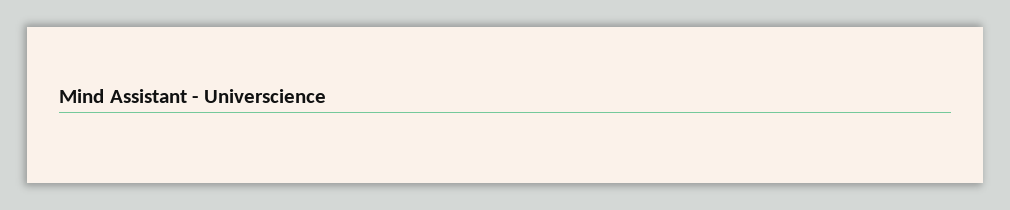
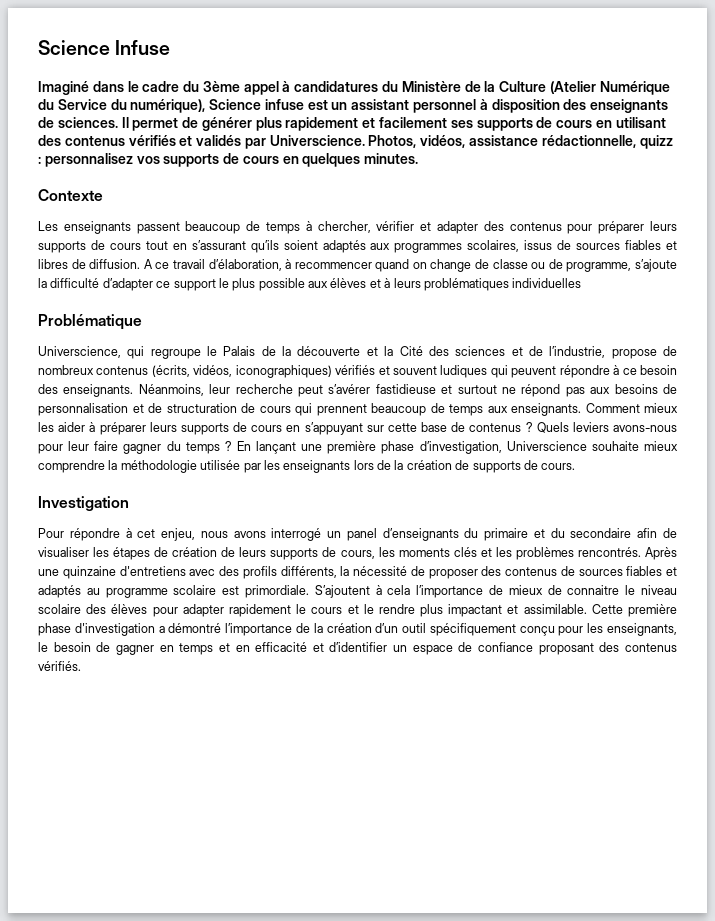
- Mind Assistant - Universcience
+ Science Infuse
+ Imaginé dans le cadre du 3ème appel à candidatures du Ministère de la Culture (Atelier Numérique du Service du numérique), Science infuse est un assistant personnel à disposition des enseignants de sciences. Il permet de générer plus rapidement et facilement ses supports de cours en utilisant des contenus vérifiés et validés par Universcience. Photos, vidéos, assistance rédactionnelle, quizz : personnalisez vos supports de cours en quelques minutes.
+ Contexte
+ Les enseignants passent beaucoup de temps à chercher, vérifier et adapter des contenus pour préparer leurs supports de cours tout en s’assurant qu’ils soient adaptés aux programmes scolaires, issus de sources fiables et libres de diffusion. A ce travail d’élaboration, à recommencer quand on change de classe ou de programme, s’ajoute la difficulté d’adapter ce support le plus possible aux élèves et à leurs problématiques individuelles
+ Problématique
+ Universcience, qui regroupe le Palais de la découverte et la Cité des sciences et de l’industrie, propose de nombreux contenus (écrits, vidéos, iconographiques) vérifiés et souvent ludiques qui peuvent répondre à ce besoin des enseignants. Néanmoins, leur recherche peut s’avérer fastidieuse et surtout ne répond pas aux besoins de personnalisation et de structuration de cours qui prennent beaucoup de temps aux enseignants. Comment mieux les aider à préparer leurs supports de cours en s’appuyant sur cette base de contenus ? Quels leviers avons-nous pour leur faire gagner du temps ? En lançant une première phase d’investigation, Universcience souhaite mieux comprendre la méthodologie utilisée par les enseignants lors de la création de supports de cours.
+ Investigation
+ Pour répondre à cet enjeu, nous avons interrogé un panel d’enseignants du primaire et du secondaire afin de visualiser les étapes de création de leurs supports de cours, les moments clés et les problèmes rencontrés. Après une quinzaine d'entretiens avec des profils différents, la nécessité de proposer des contenus de sources fiables et adaptés au programme scolaire est primordiale. S’ajoutent à cela l’importance de mieux de connaitre le niveau scolaire des élèves pour adapter rapidement le cours et le rendre plus impactant et assimilable. Cette première phase d'investigation a démontré l’importance de la création d’un outil spécifiquement conçu pour les enseignants, le besoin de gagner en temps et en efficacité et d’identifier un espace de confiance proposant des contenus vérifiés.

